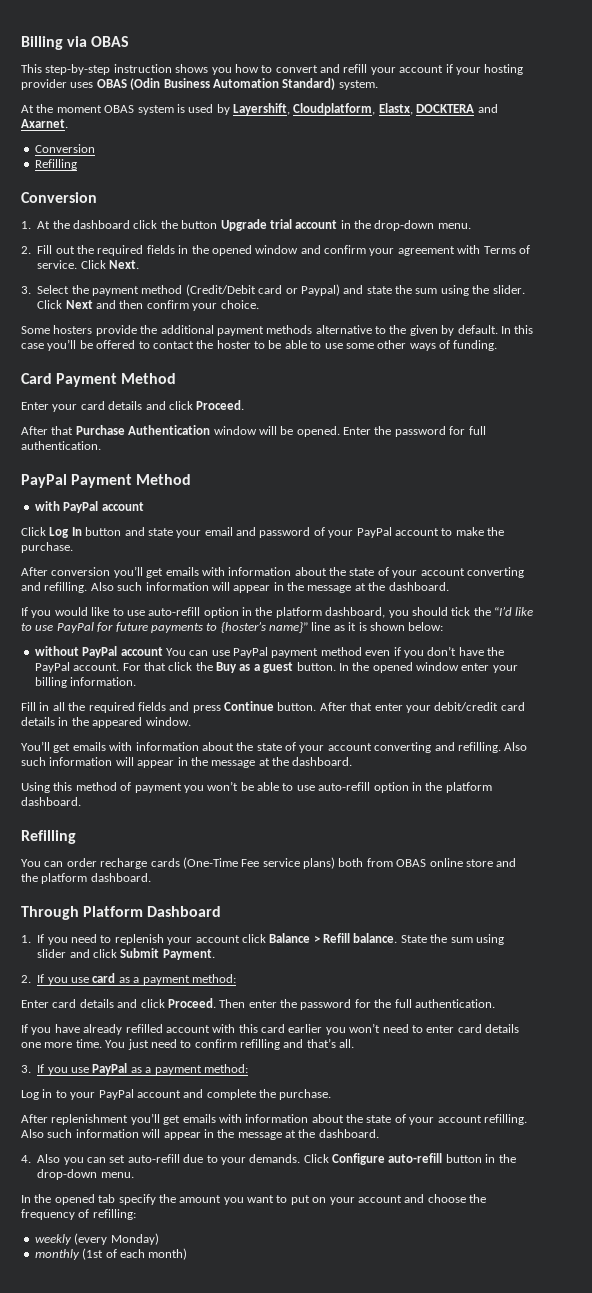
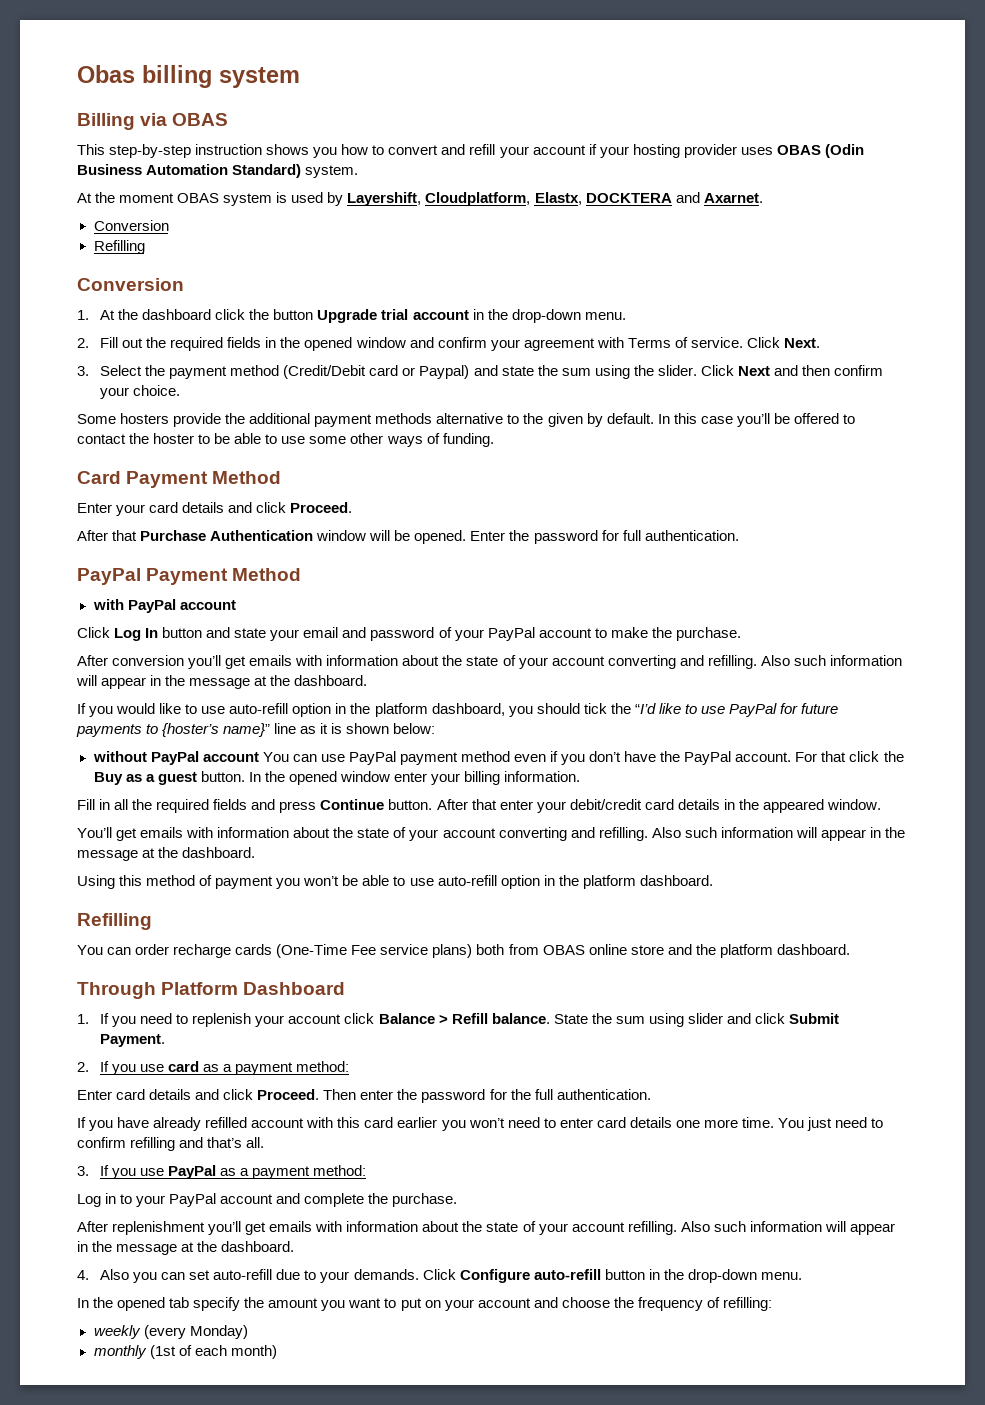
+ Obas billing system

